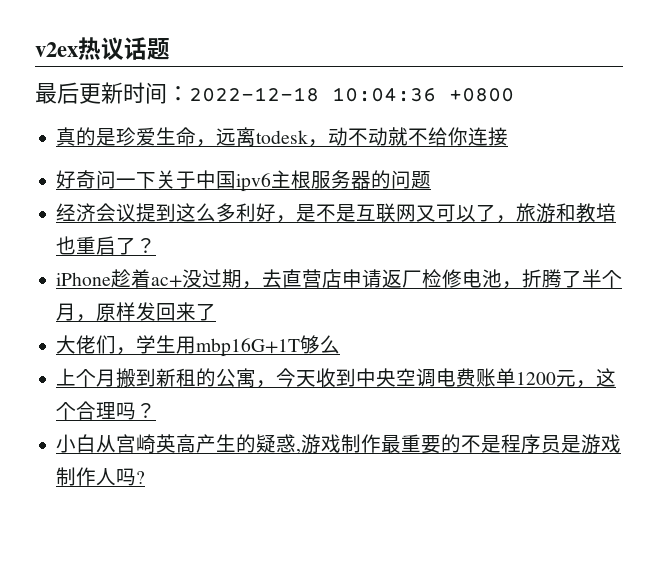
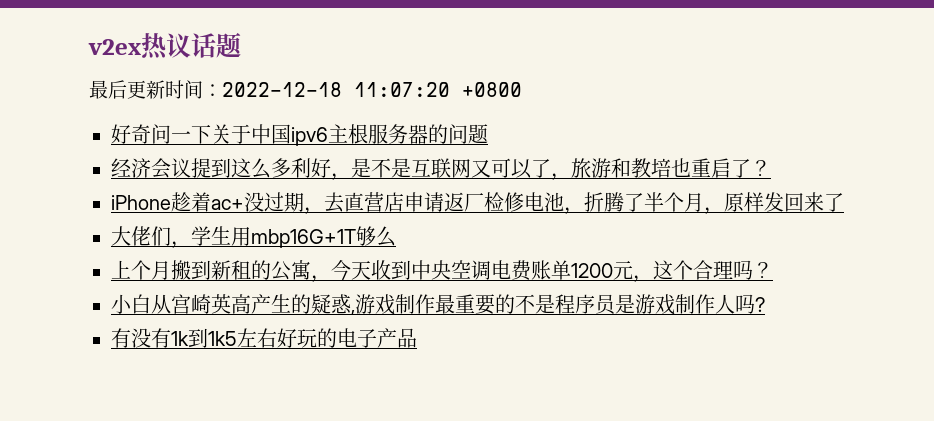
- 最后更新时间：2022-12-18 10:04:36 +0800
+ 最后更新时间：2022-12-18 11:07:20 +0800
- 真的是珍爱生命，远离todesk，动不动就不给你连接
+ 有没有1k到1k5左右好玩的电子产品

